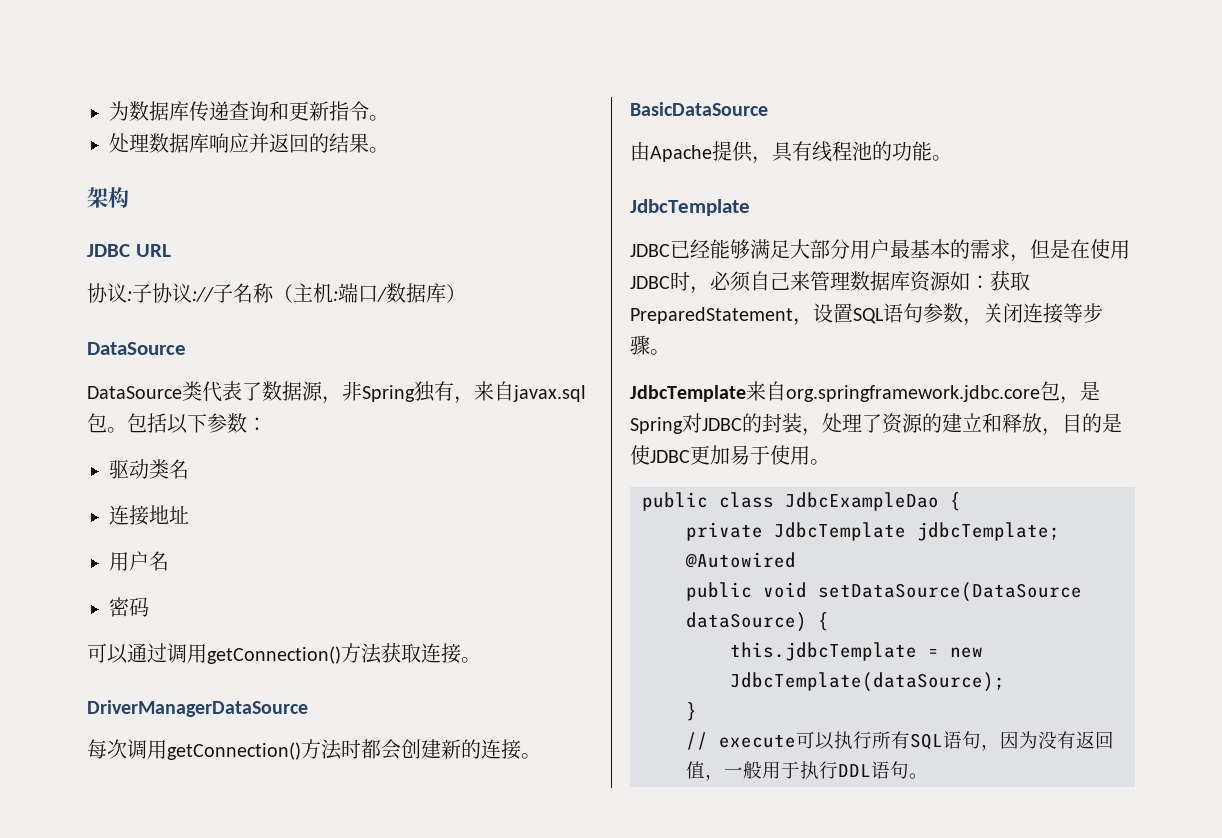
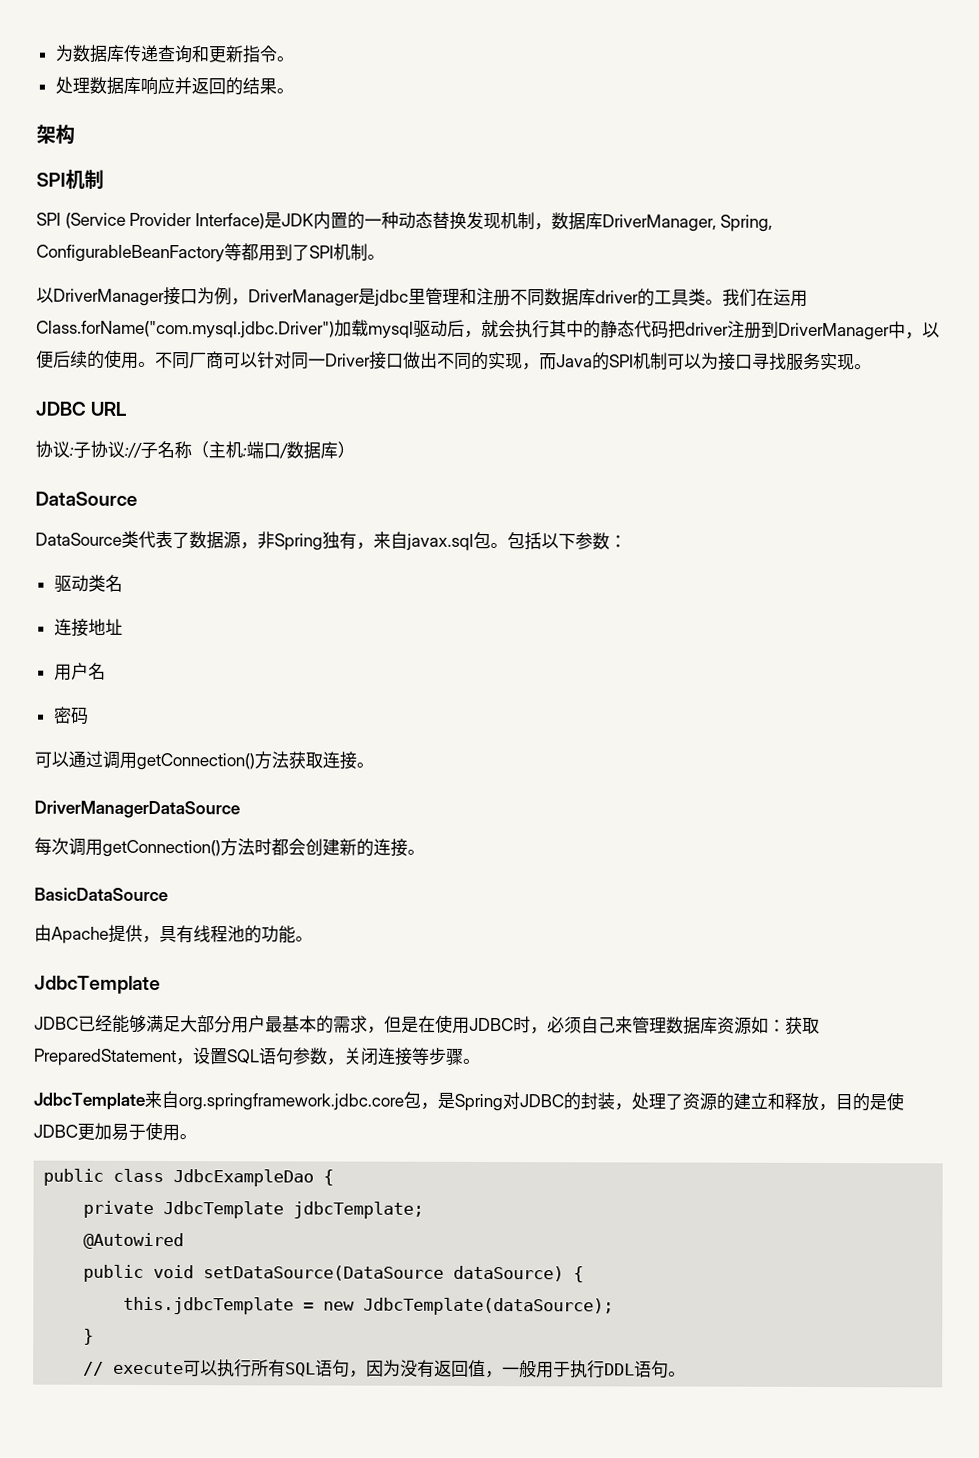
  架构
+ SPI机制
+ SPI (Service Provider Interface)是JDK内置的一种动态替换发现机制，数据库DriverManager, Spring, ConfigurableBeanFactory等都用到了SPI机制。
+ 以DriverManager接口为例，DriverManager是jdbc里管理和注册不同数据库driver的工具类。我们在运用Class.forName("com.mysql.jdbc.Driver")加载mysql驱动后，就会执行其中的静态代码把driver注册到DriverManager中，以便后续的使用。不同厂商可以针对同一Driver接口做出不同的实现，而Java的SPI机制可以为接口寻找服务实现。

